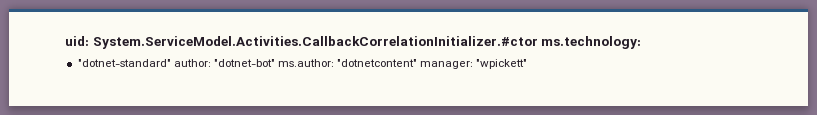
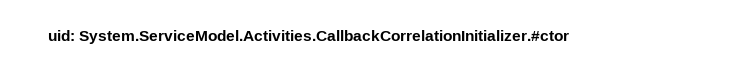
- uid: System.ServiceModel.Activities.CallbackCorrelationInitializer.#ctor ms.technology:
- "dotnet-standard" author: "dotnet-bot" ms.author: "dotnetcontent" manager: "wpickett"
+ uid: System.ServiceModel.Activities.CallbackCorrelationInitializer.#ctor

